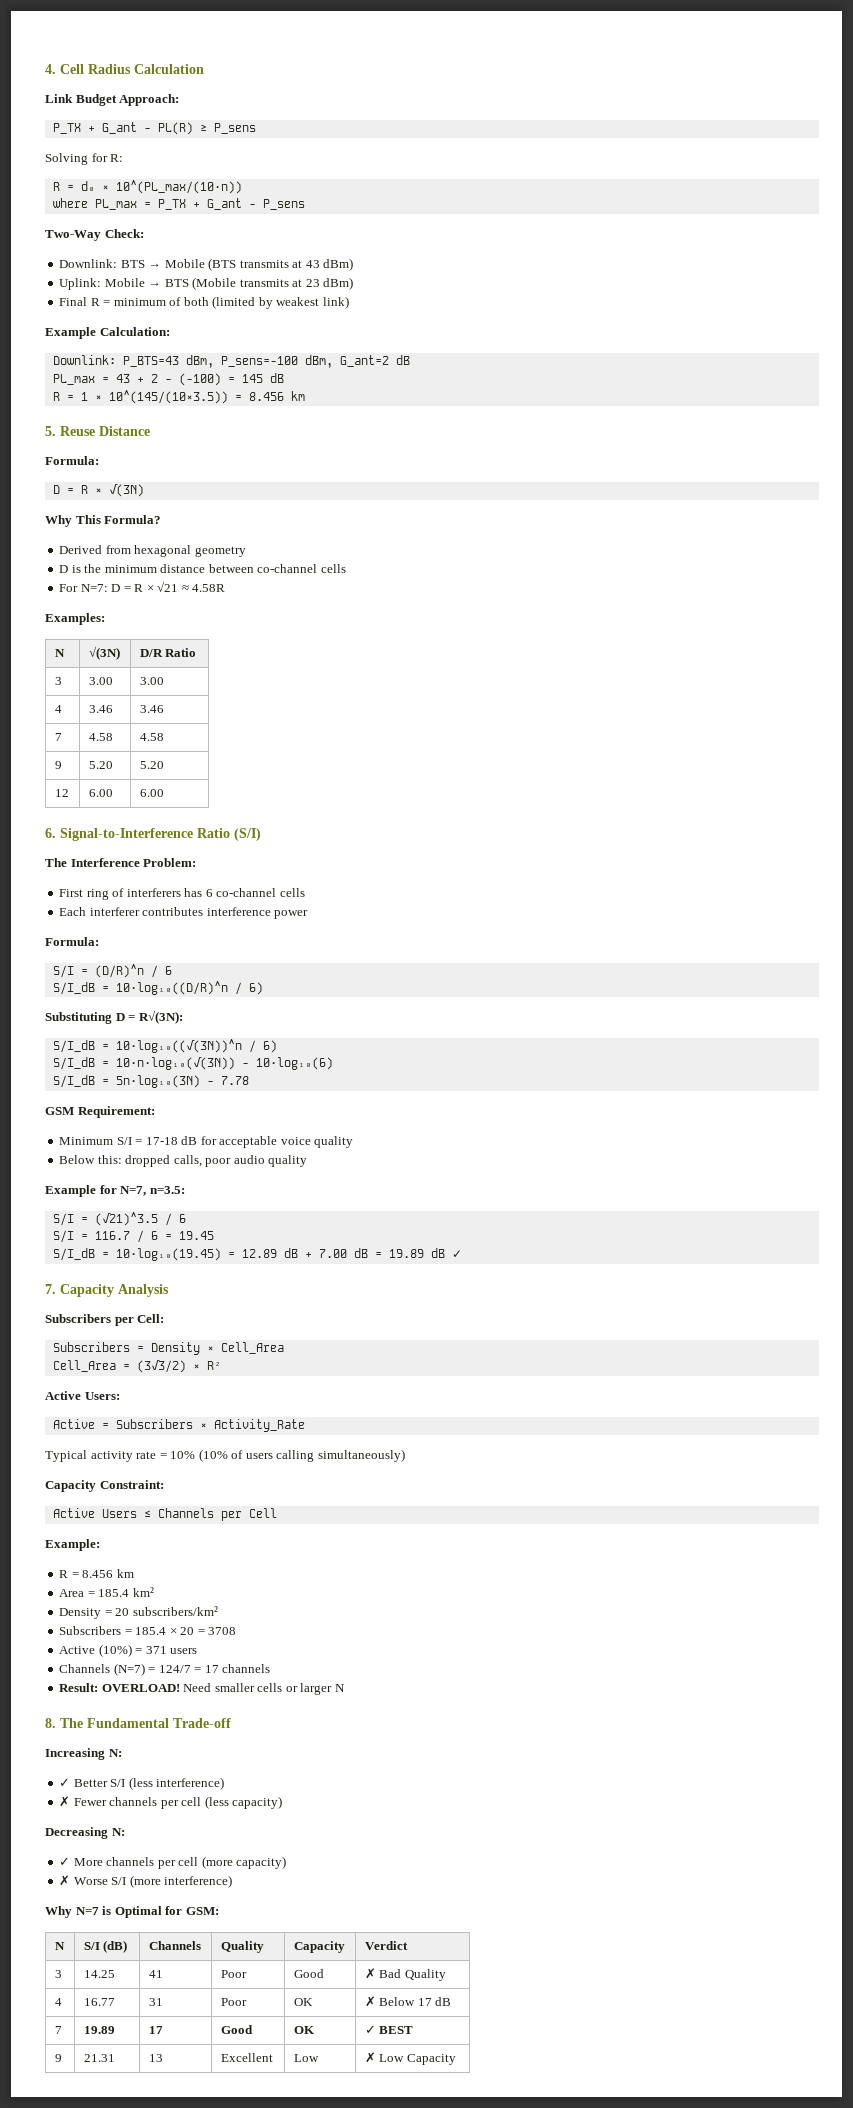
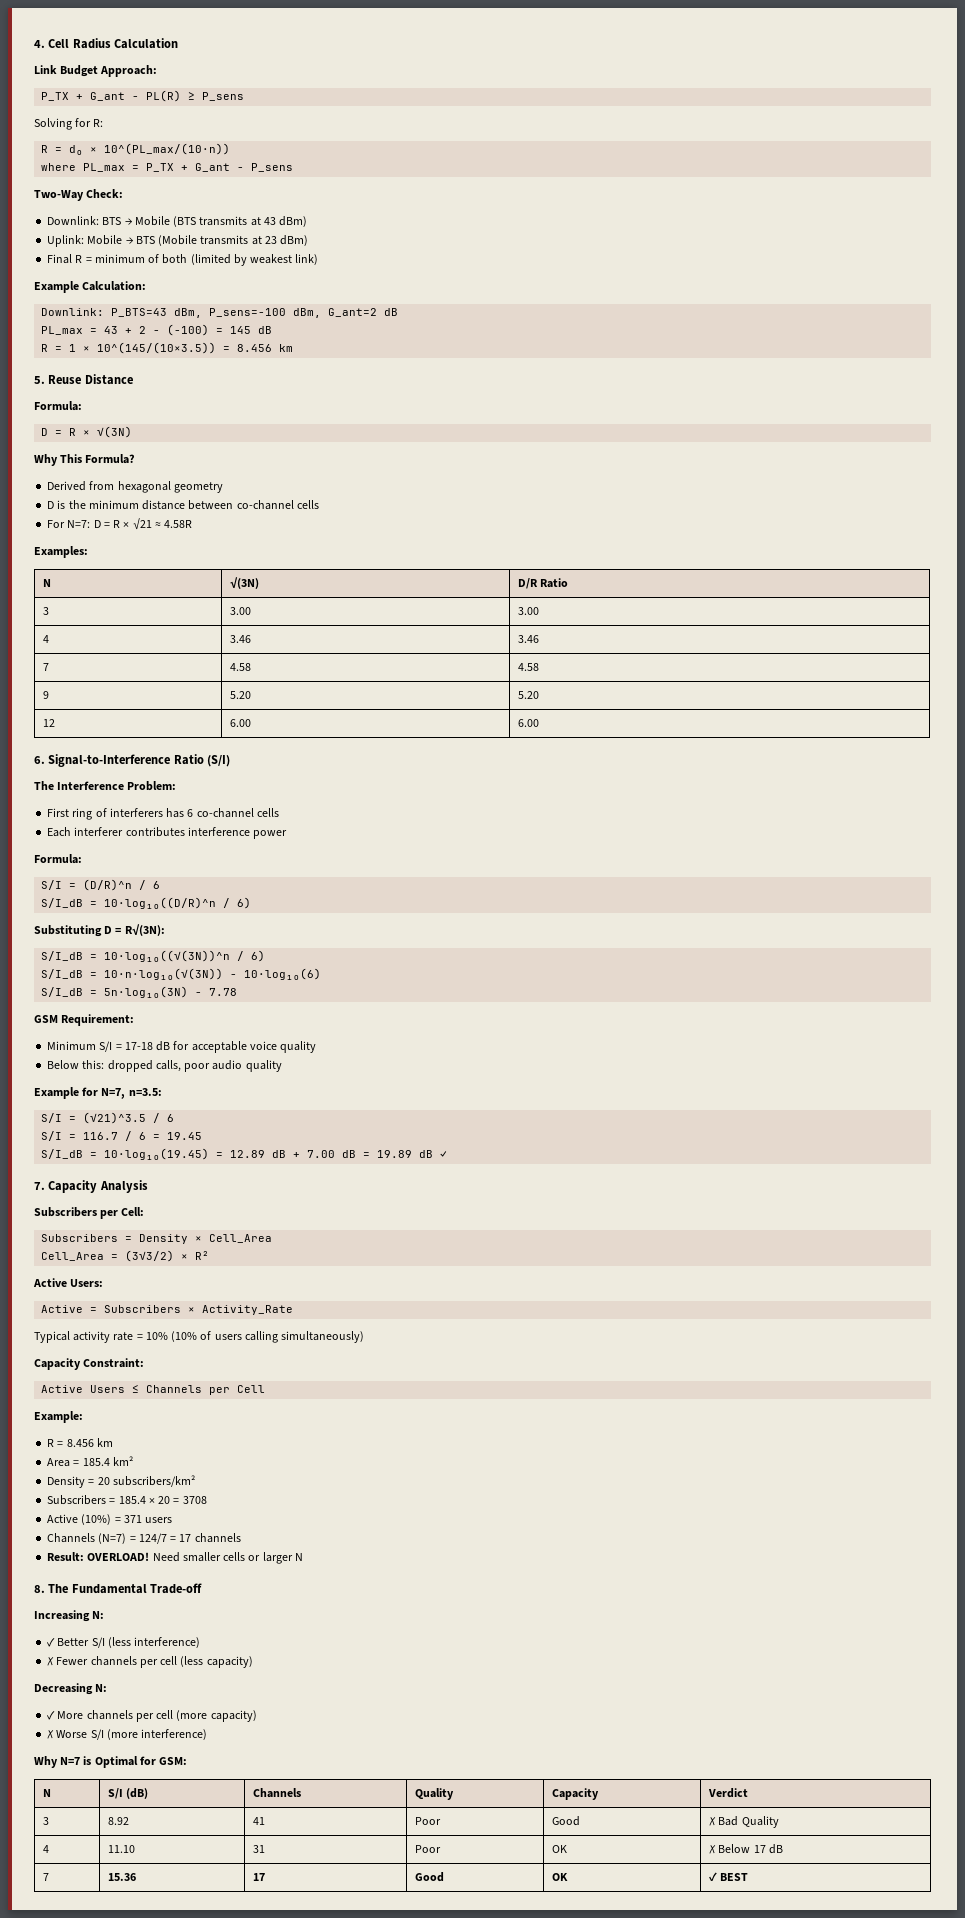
- 3 | 14.25 | 41 | Poor | Good | ✗ Bad Quality
+ 3 | 8.92 | 41 | Poor | Good | ✗ Bad Quality
- 4 | 16.77 | 31 | Poor | OK | ✗ Below 17 dB
+ 4 | 11.10 | 31 | Poor | OK | ✗ Below 17 dB
- 7 | 19.89 | 17 | Good | OK | ✓ BEST
+ 7 | 15.36 | 17 | Good | OK | ✓ BEST
- 9 | 21.31 | 13 | Excellent | Low | ✗ Low Capacity

